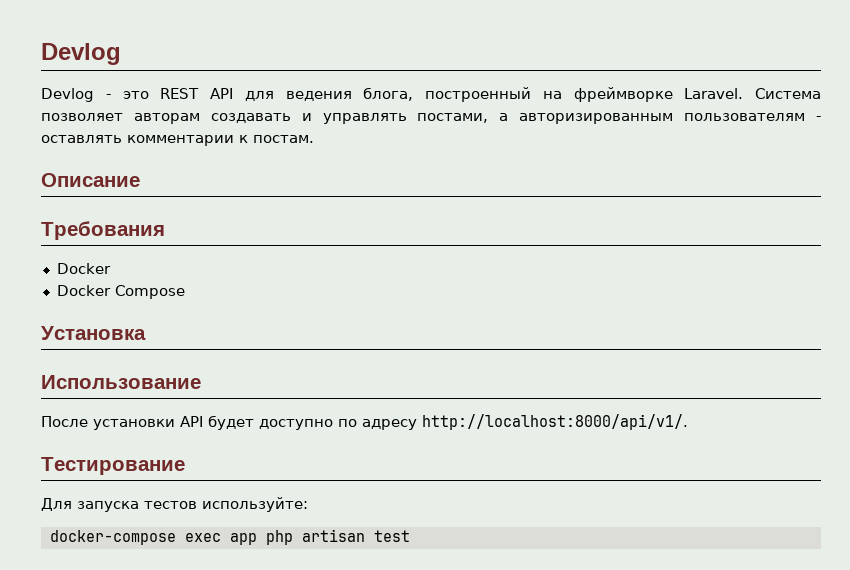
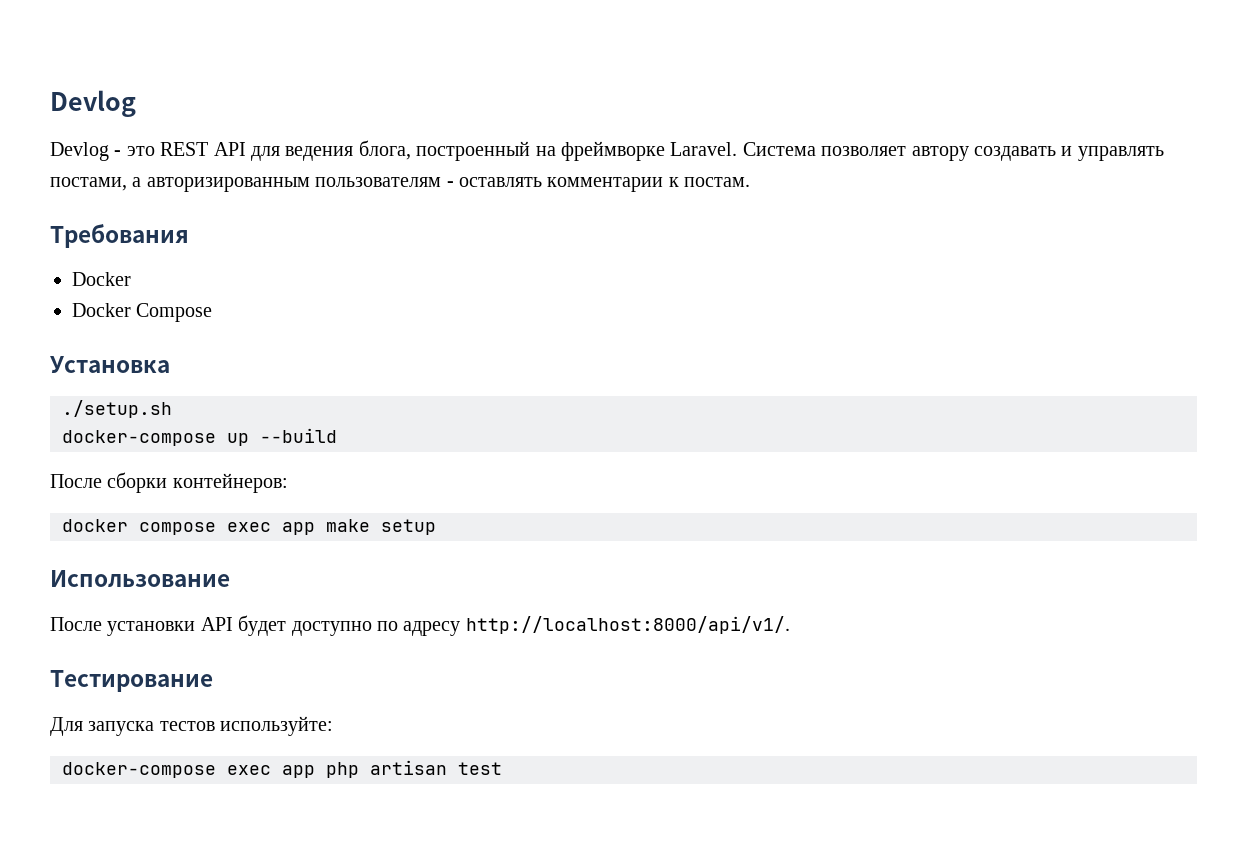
- Система позволяет авторам создавать и управлять постами, а авторизированным пользователям - оставлять комментарии к постам.
+ Система позволяет автору создавать и управлять постами, а авторизированным пользователям - оставлять комментарии к постам.
- Описание
+ ./setup.sh
+ docker-compose up --build
+ После сборки контейнеров:
+ docker compose exec app make setup

